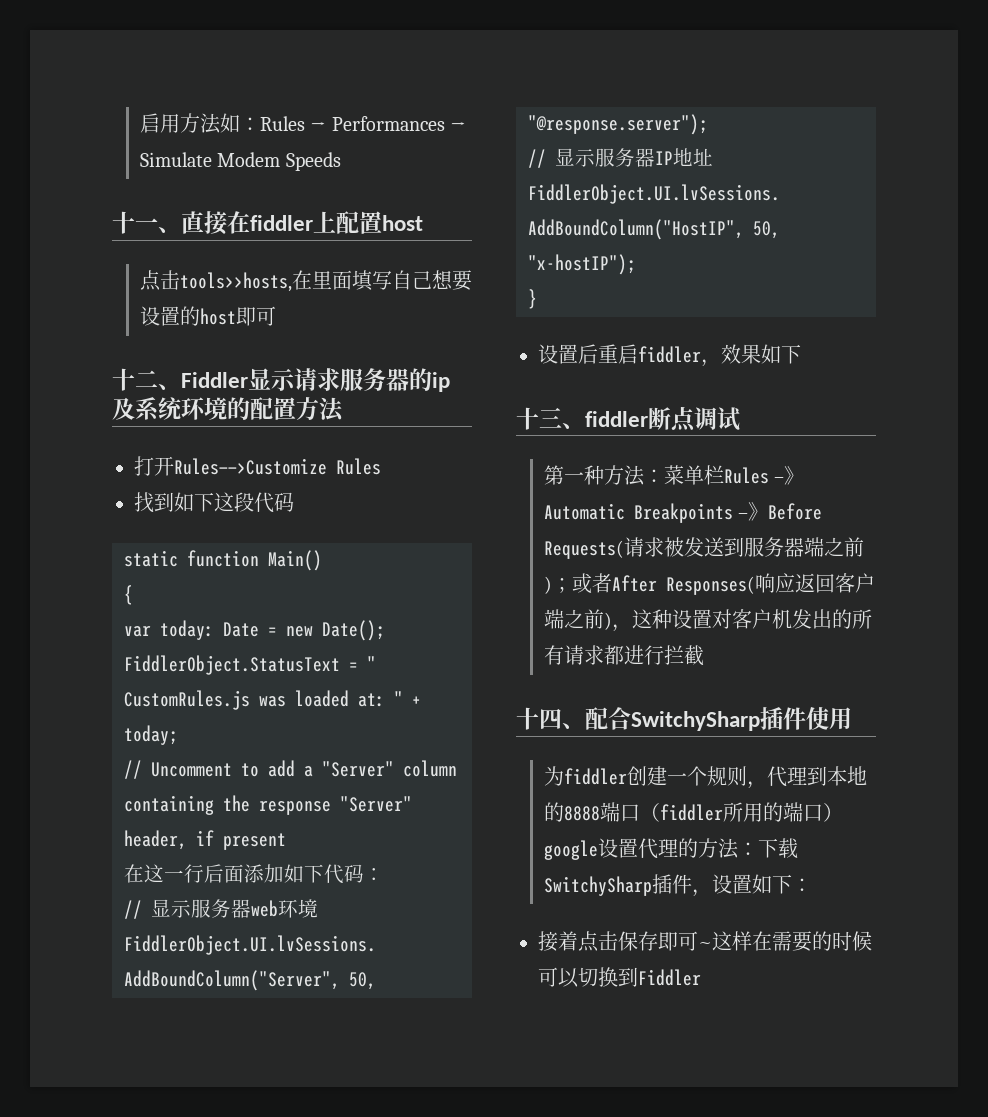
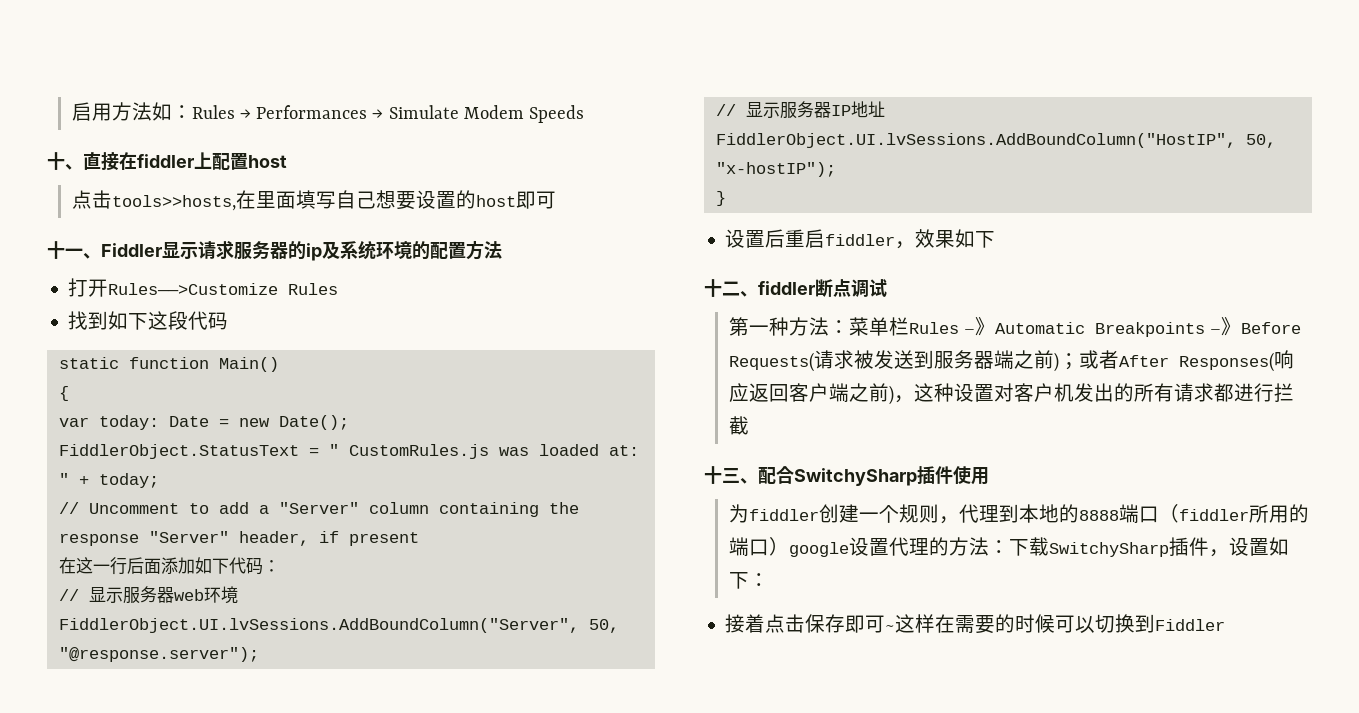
- 十一、直接在fiddler上配置host
+ 十、直接在fiddler上配置host
- 十二、Fiddler显示请求服务器的ip及系统环境的配置方法
+ 十一、Fiddler显示请求服务器的ip及系统环境的配置方法
- 十三、fiddler断点调试
+ 十二、fiddler断点调试
- 十四、配合SwitchySharp插件使用
+ 十三、配合SwitchySharp插件使用

